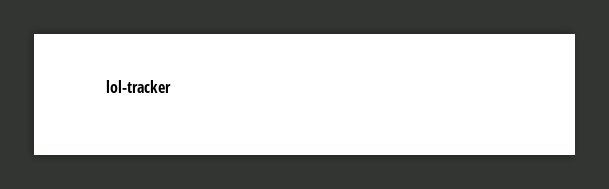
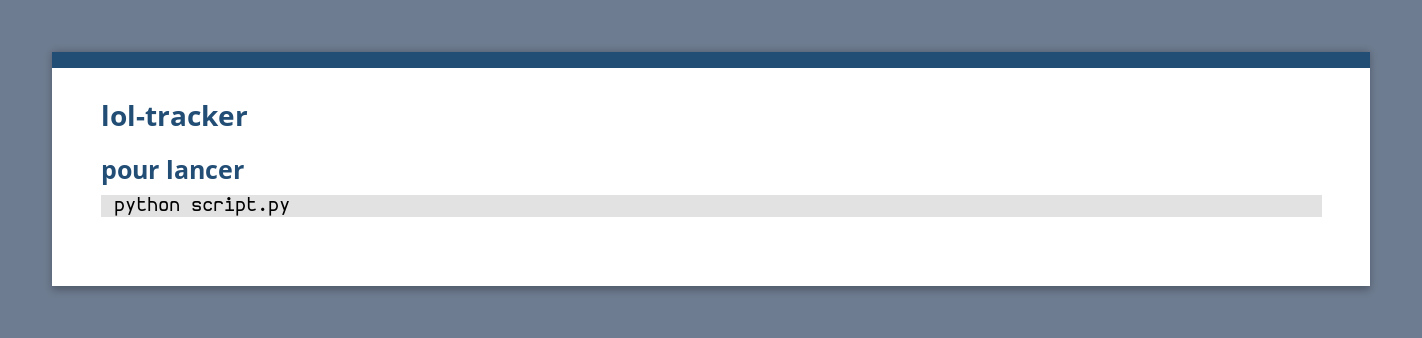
+ pour lancer
+ python script.py

